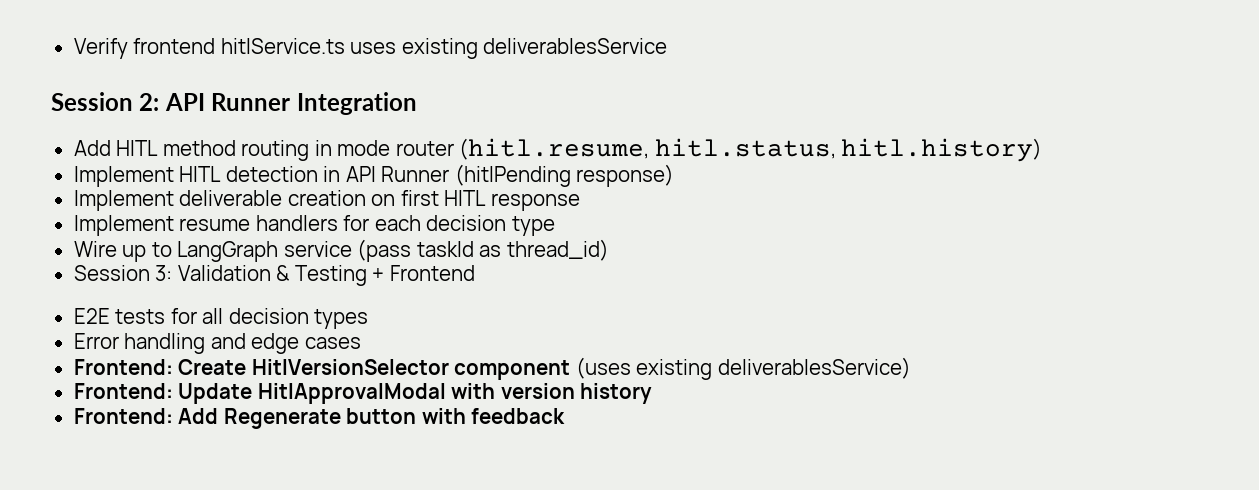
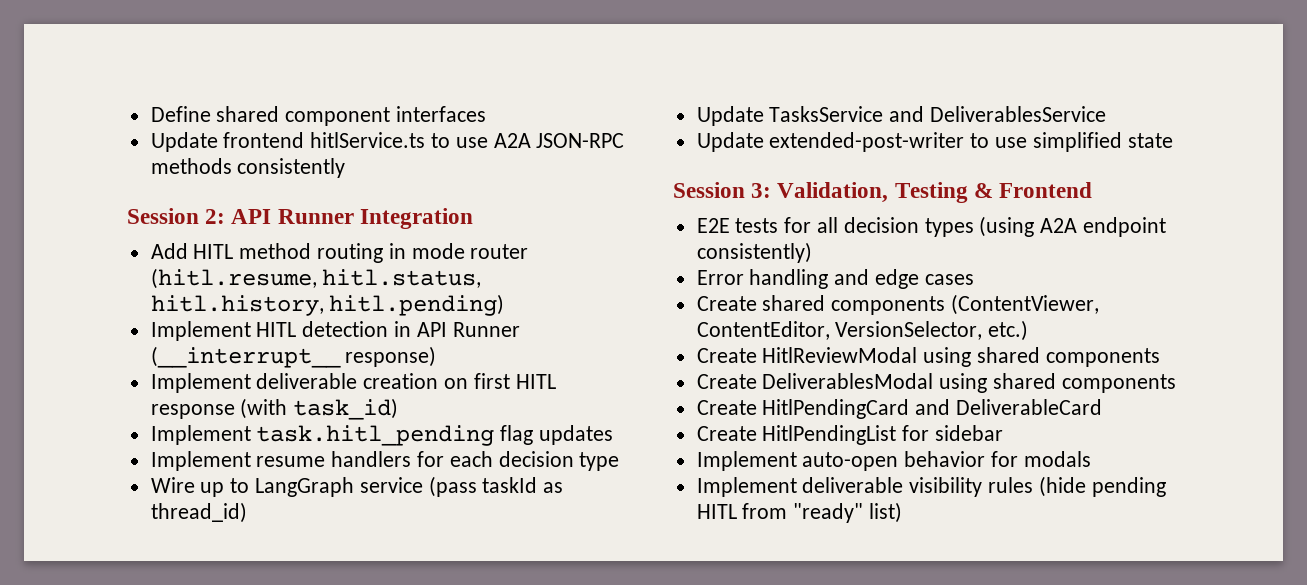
- Verify frontend hitlService.ts uses existing deliverablesService
+ Define shared component interfaces
+ Update frontend hitlService.ts to use A2A JSON-RPC methods consistently
- Add HITL method routing in mode router (hitl.resume, hitl.status, hitl.history)
+ Add HITL method routing in mode router (hitl.resume, hitl.status, hitl.history, hitl.pending)
- Implement HITL detection in API Runner (hitlPending response)
+ Implement HITL detection in API Runner (__interrupt__ response)
- Implement deliverable creation on first HITL response
+ Implement deliverable creation on first HITL response (with task_id)
+ Implement task.hitl_pending flag updates
- Session 3: Validation & Testing + Frontend
+ Update TasksService and DeliverablesService
+ Update extended-post-writer to use simplified state
+ Session 3: Validation, Testing & Frontend
- E2E tests for all decision types
+ E2E tests for all decision types (using A2A endpoint consistently)
- Frontend: Create HitlVersionSelector component (uses existing deliverablesService)
- Frontend: Update HitlApprovalModal with version history
- Frontend: Add Regenerate button with feedback
+ Create shared components (ContentViewer, ContentEditor, VersionSelector, etc.)
+ Create HitlReviewModal using shared components
+ Create DeliverablesModal using shared components
+ Create HitlPendingCard and DeliverableCard
+ Create HitlPendingList for sidebar
+ Implement auto-open behavior for modals
+ Implement deliverable visibility rules (hide pending HITL from "ready" list)

